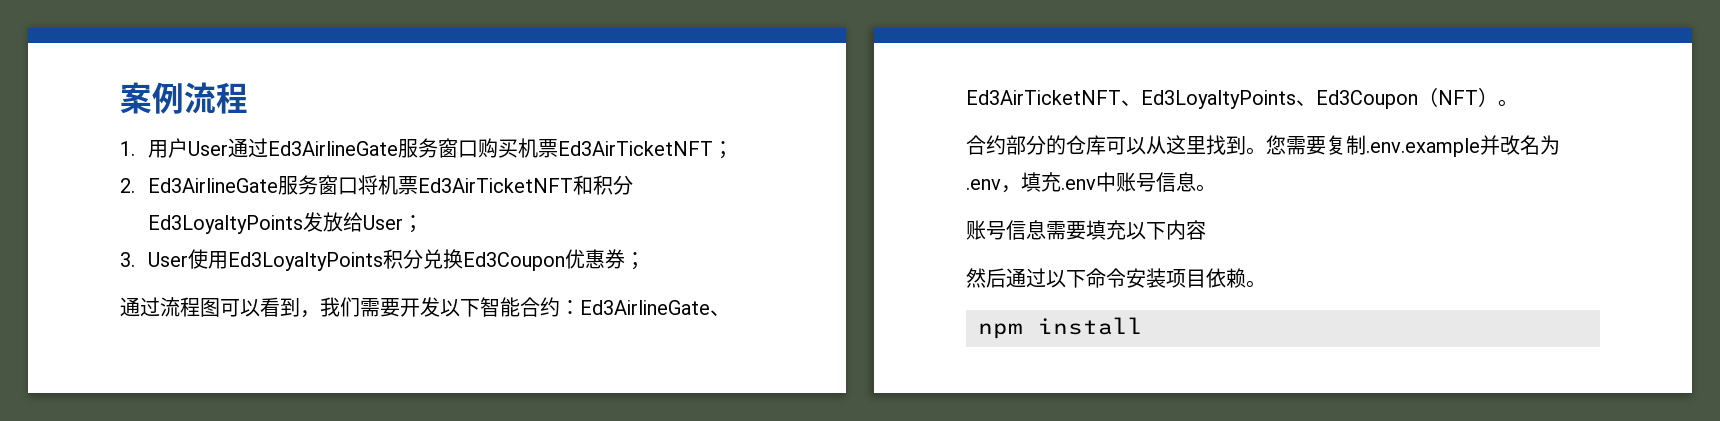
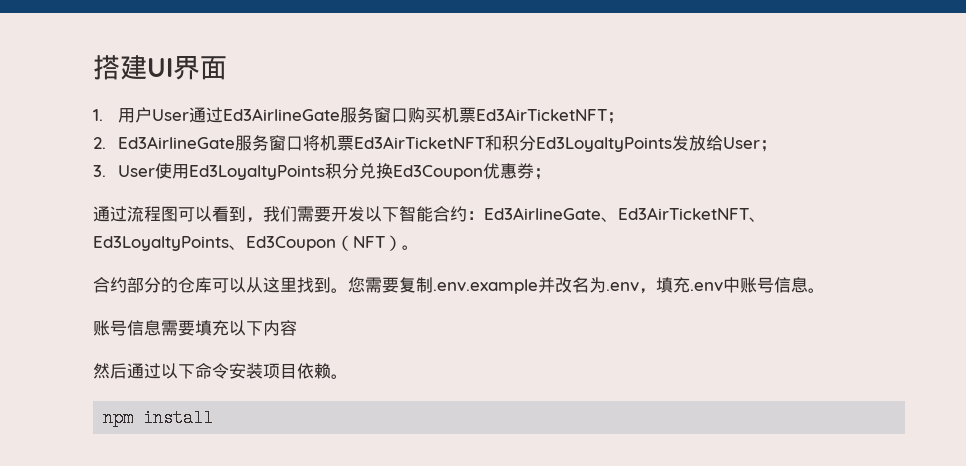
- 案例流程
+ 搭建UI界面

